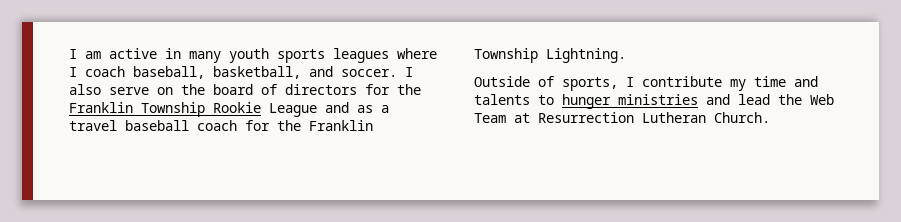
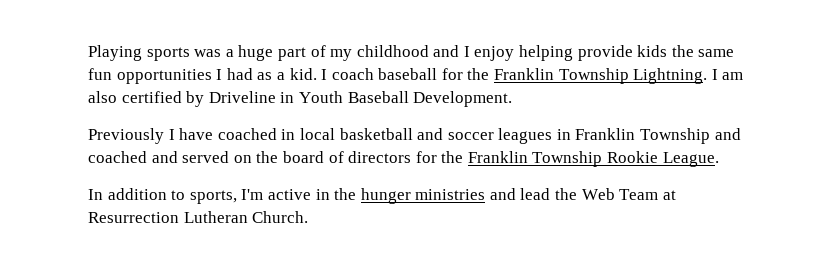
- I am active in many youth sports leagues where I coach baseball, basketball, and soccer. I also serve on the board of directors for the Franklin Township Rookie League and as a travel baseball coach for the Franklin Township Lightning.
- Outside of sports, I contribute my time and talents to hunger ministries and lead the Web Team at Resurrection Lutheran Church.
+ Playing sports was a huge part of my childhood and I enjoy helping provide kids the same fun opportunities I had as a kid. I coach baseball for the Franklin Township Lightning. I am also certified by Driveline in Youth Baseball Development.
+ Previously I have coached in local basketball and soccer leagues in Franklin Township and coached and served on the board of directors for the Franklin Township Rookie League.
+ In addition to sports, I'm active in the hunger ministries and lead the Web Team at Resurrection Lutheran Church.

